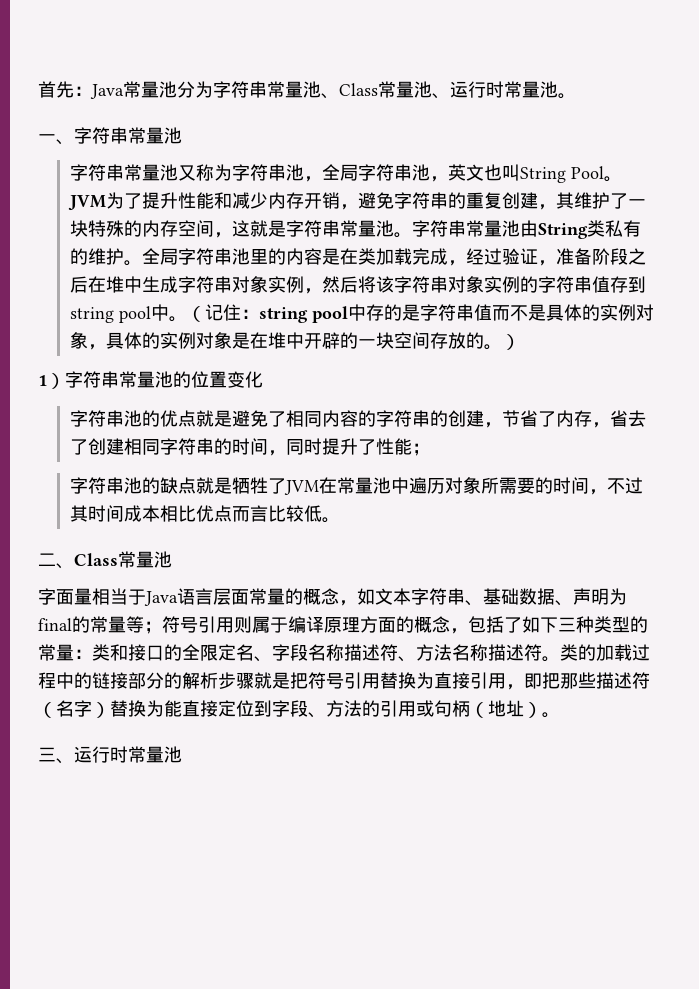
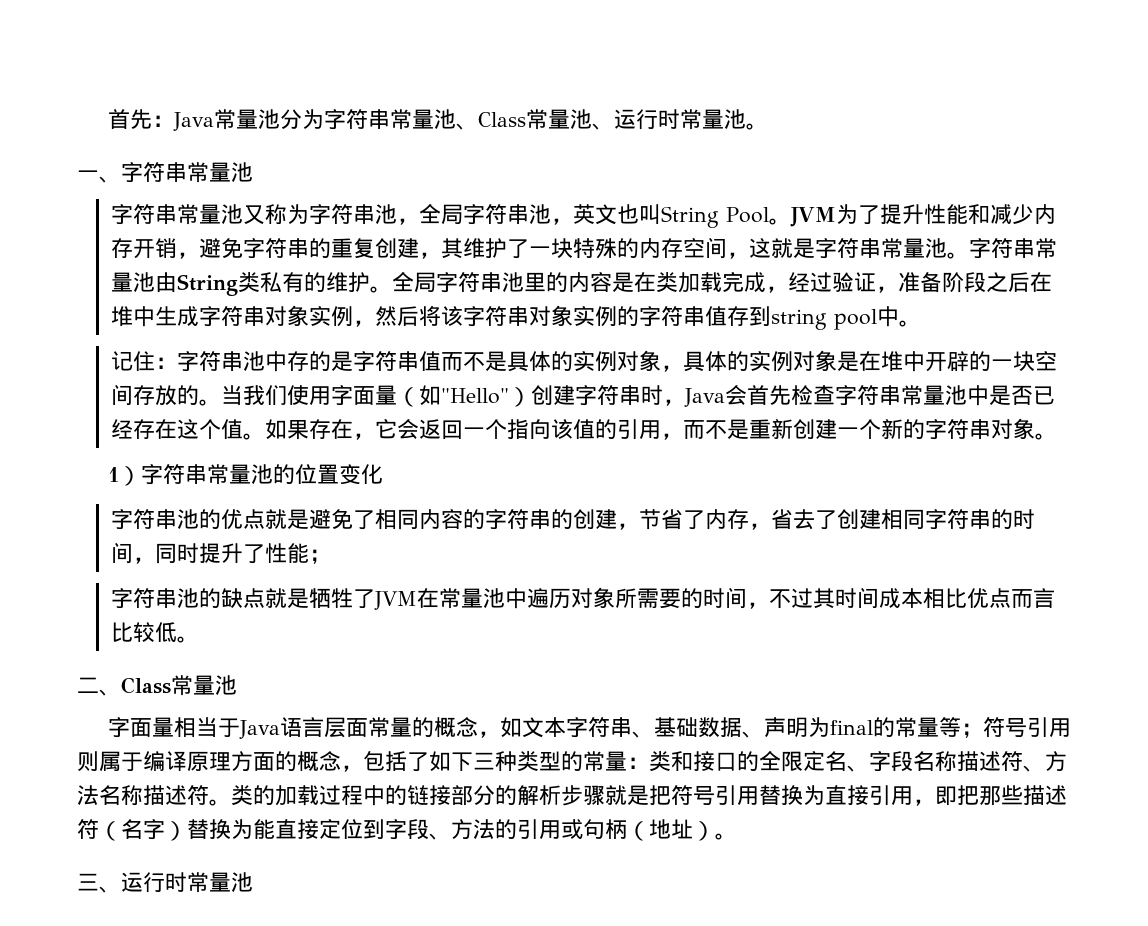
- 全局字符串池里的内容是在类加载完成，经过验证，准备阶段之后在堆中生成字符串对象实例，然后将该字符串对象实例的字符串值存到string pool中。（记住：string pool中存的是字符串值而不是具体的实例对象，具体的实例对象是在堆中开辟的一块空间存放的。）
+ 全局字符串池里的内容是在类加载完成，经过验证，准备阶段之后在堆中生成字符串对象实例，然后将该字符串对象实例的字符串值存到string pool中。
+ 记住：字符串池中存的是字符串值而不是具体的实例对象，具体的实例对象是在堆中开辟的一块空间存放的。当我们使用字面量（如"Hello"）创建字符串时，Java会首先检查字符串常量池中是否已经存在这个值。如果存在，它会返回一个指向该值的引用，而不是重新创建一个新的字符串对象。

